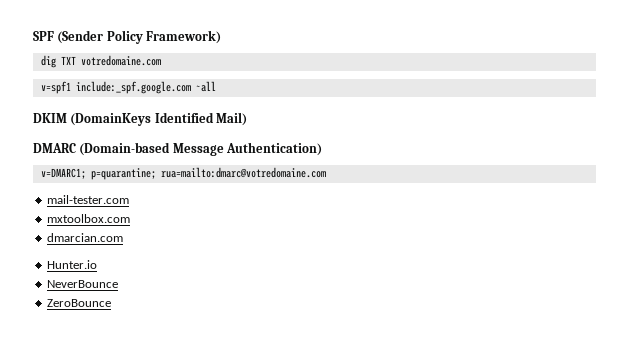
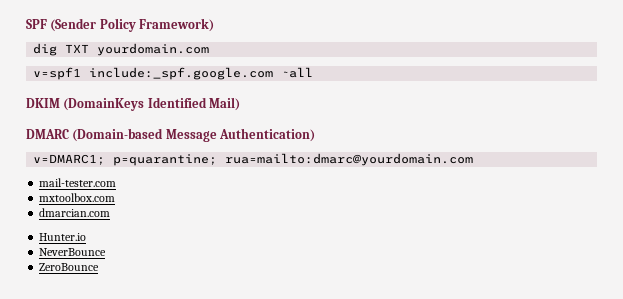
- dig TXT votredomaine.com
+ dig TXT yourdomain.com
- v=DMARC1; p=quarantine; rua=mailto:dmarc@votredomaine.com
+ v=DMARC1; p=quarantine; rua=mailto:dmarc@yourdomain.com

